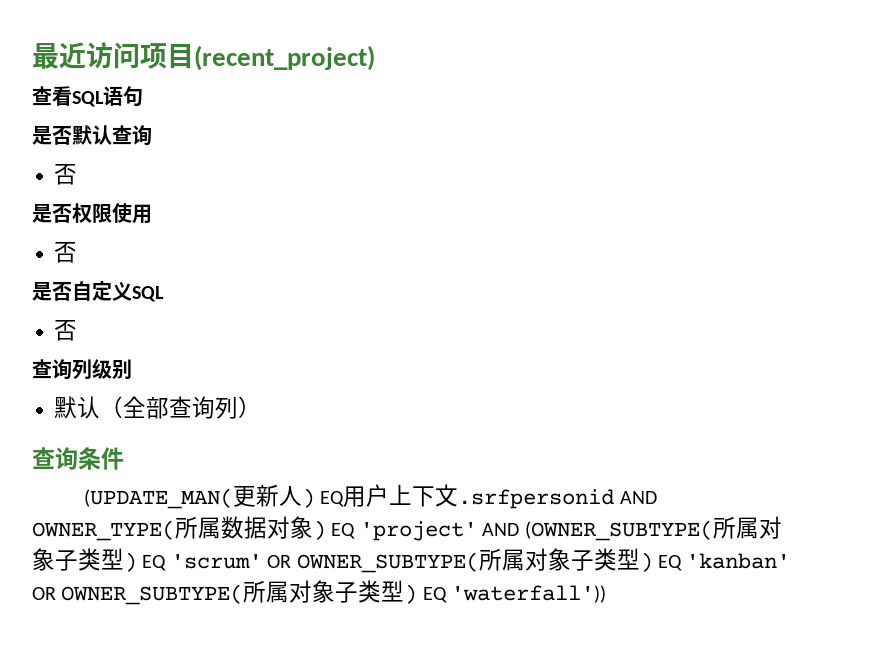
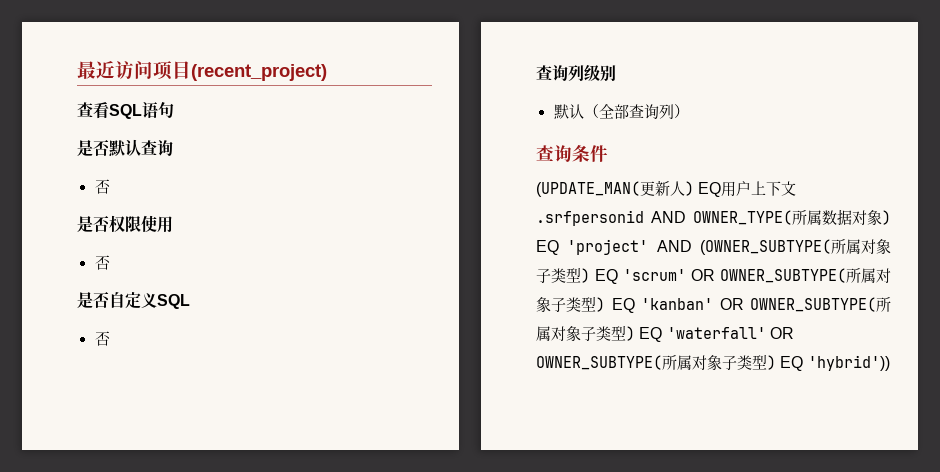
- (UPDATE_MAN(更新人) EQ用户上下文.srfpersonid AND OWNER_TYPE(所属数据对象) EQ 'project' AND (OWNER_SUBTYPE(所属对象子类型) EQ 'scrum' OR OWNER_SUBTYPE(所属对象子类型) EQ 'kanban' OR OWNER_SUBTYPE(所属对象子类型) EQ 'waterfall'))
+ (UPDATE_MAN(更新人) EQ用户上下文.srfpersonid AND OWNER_TYPE(所属数据对象) EQ 'project' AND (OWNER_SUBTYPE(所属对象子类型) EQ 'scrum' OR OWNER_SUBTYPE(所属对象子类型) EQ 'kanban' OR OWNER_SUBTYPE(所属对象子类型) EQ 'waterfall' OR OWNER_SUBTYPE(所属对象子类型) EQ 'hybrid'))

